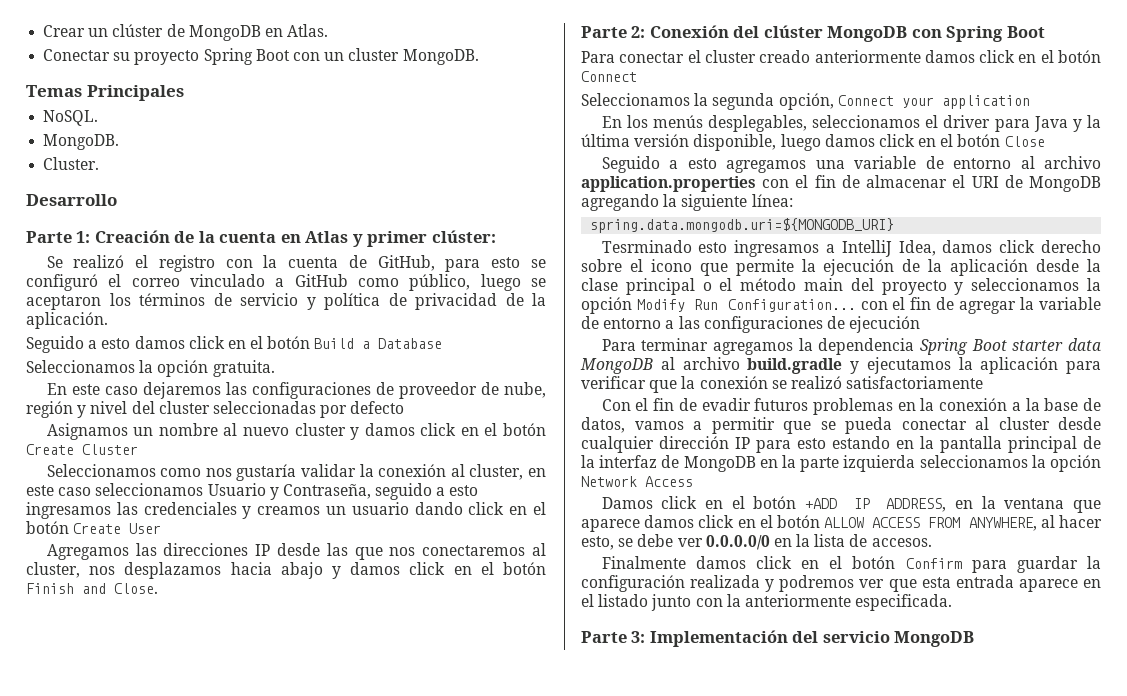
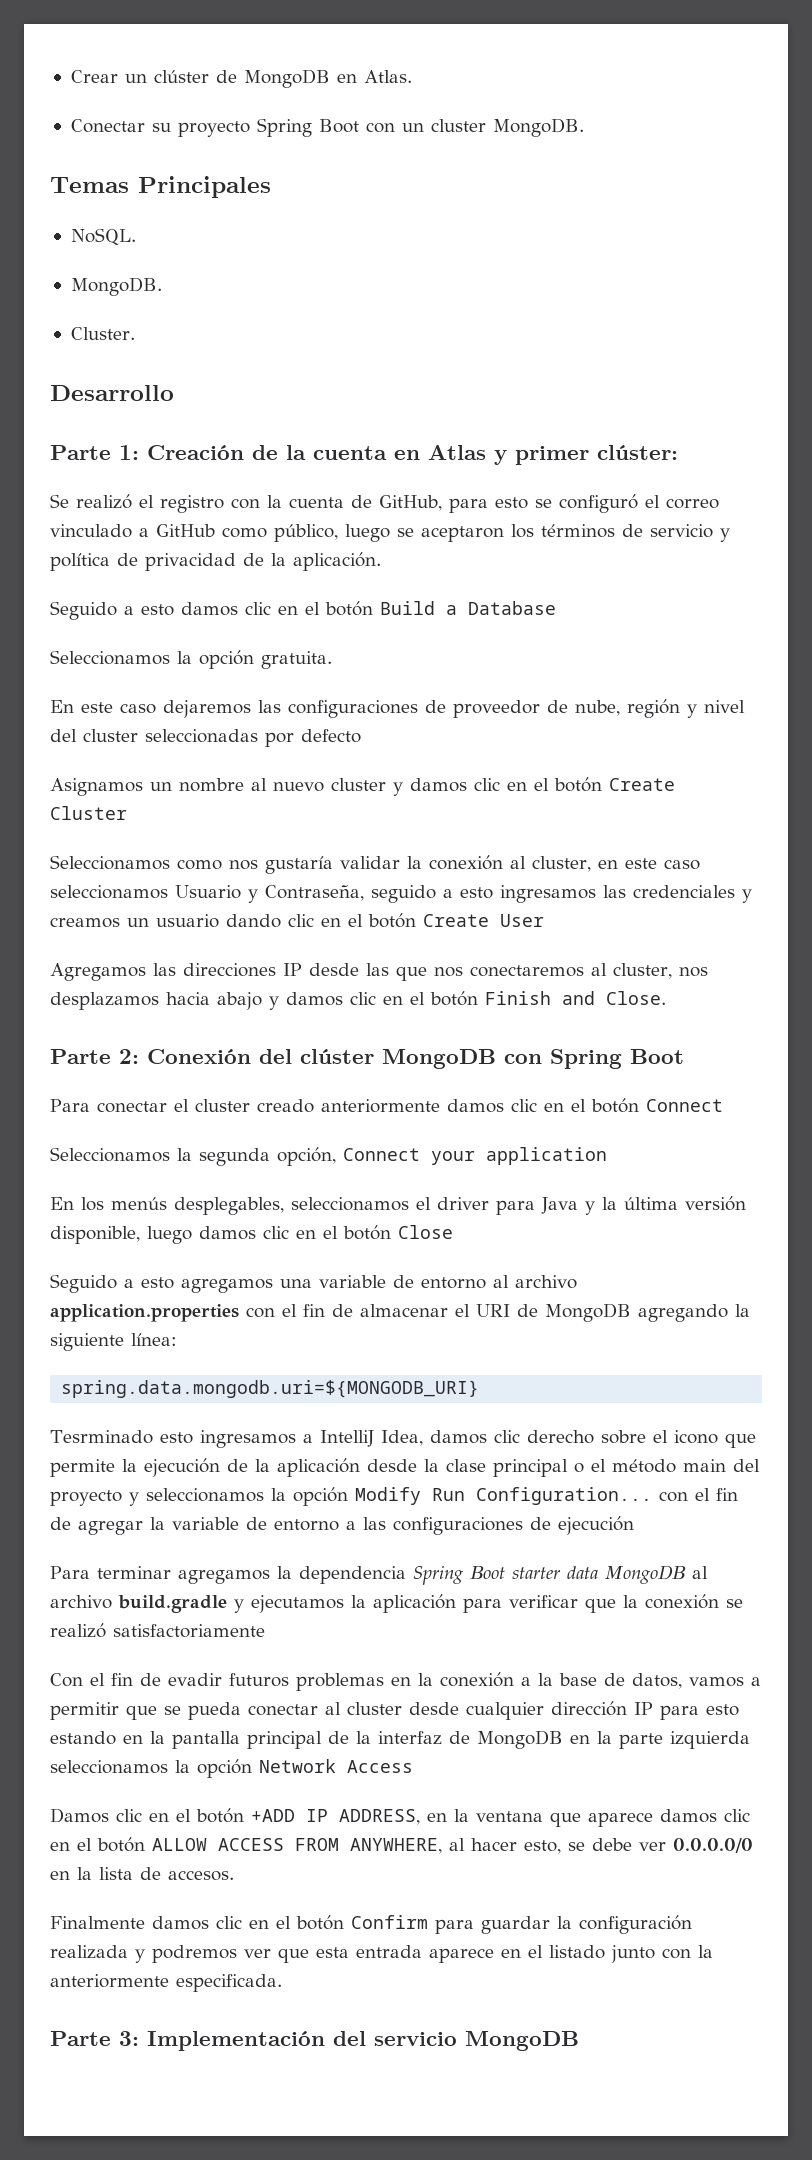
- Seguido a esto damos click en el botón Build a Database
+ Seguido a esto damos clic en el botón Build a Database
- Asignamos un nombre al nuevo cluster y damos click en el botón Create Cluster
+ Asignamos un nombre al nuevo cluster y damos clic en el botón Create Cluster
- Seleccionamos como nos gustaría validar la conexión al cluster, en este caso seleccionamos Usuario y Contraseña, seguido a esto ingresamos las credenciales y creamos un usuario dando click en el botón Create User
+ Seleccionamos como nos gustaría validar la conexión al cluster, en este caso seleccionamos Usuario y Contraseña, seguido a esto ingresamos las credenciales y creamos un usuario dando clic en el botón Create User
- Agregamos las direcciones IP desde las que nos conectaremos al cluster, nos desplazamos hacia abajo y damos click en el botón Finish and Close.
+ Agregamos las direcciones IP desde las que nos conectaremos al cluster, nos desplazamos hacia abajo y damos clic en el botón Finish and Close.
- Para conectar el cluster creado anteriormente damos click en el botón Connect
+ Para conectar el cluster creado anteriormente damos clic en el botón Connect
- En los menús desplegables, seleccionamos el driver para Java y la última versión disponible, luego damos click en el botón Close
+ En los menús desplegables, seleccionamos el driver para Java y la última versión disponible, luego damos clic en el botón Close
- Tesrminado esto ingresamos a IntelliJ Idea, damos click derecho sobre el icono que permite la ejecución de la aplicación desde la clase principal o el método main del proyecto y seleccionamos la opción Modify Run Configuration... con el fin de agregar la variable de entorno a las configuraciones de ejecución
+ Tesrminado esto ingresamos a IntelliJ Idea, damos clic derecho sobre el icono que permite la ejecución de la aplicación desde la clase principal o el método main del proyecto y seleccionamos la opción Modify Run Configuration... con el fin de agregar la variable de entorno a las configuraciones de ejecución
- Damos click en el botón +ADD IP ADDRESS, en la ventana que aparece damos click en el botón ALLOW ACCESS FROM ANYWHERE, al hacer esto, se debe ver 0.0.0.0/0 en la lista de accesos.
+ Damos clic en el botón +ADD IP ADDRESS, en la ventana que aparece damos clic en el botón ALLOW ACCESS FROM ANYWHERE, al hacer esto, se debe ver 0.0.0.0/0 en la lista de accesos.
- Finalmente damos click en el botón Confirm para guardar la configuración realizada y podremos ver que esta entrada aparece en el listado junto con la anteriormente especificada.
+ Finalmente damos clic en el botón Confirm para guardar la configuración realizada y podremos ver que esta entrada aparece en el listado junto con la anteriormente especificada.

